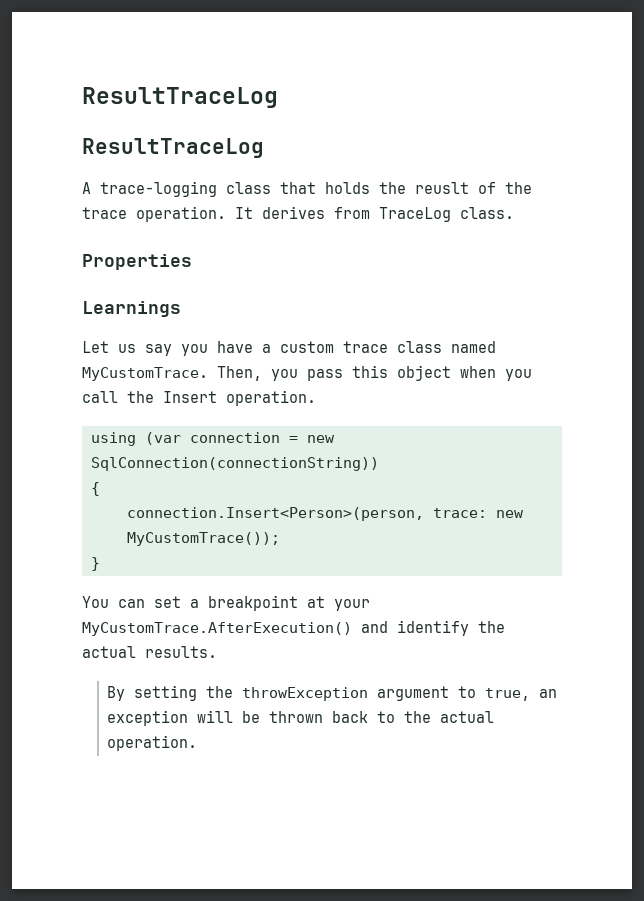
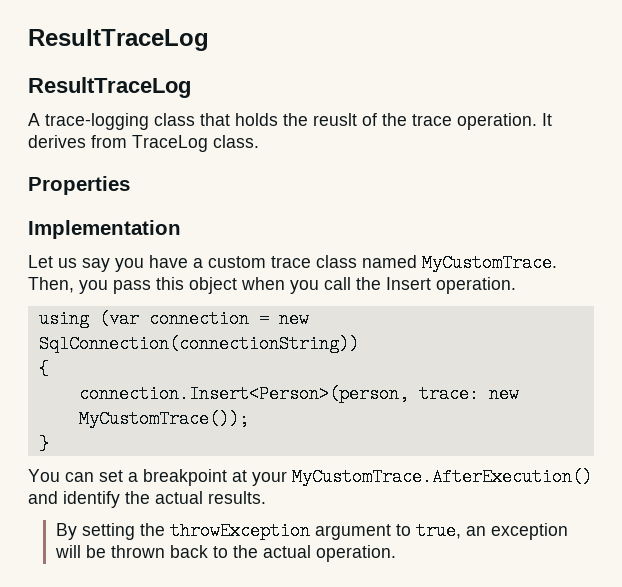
- Learnings
+ Implementation

